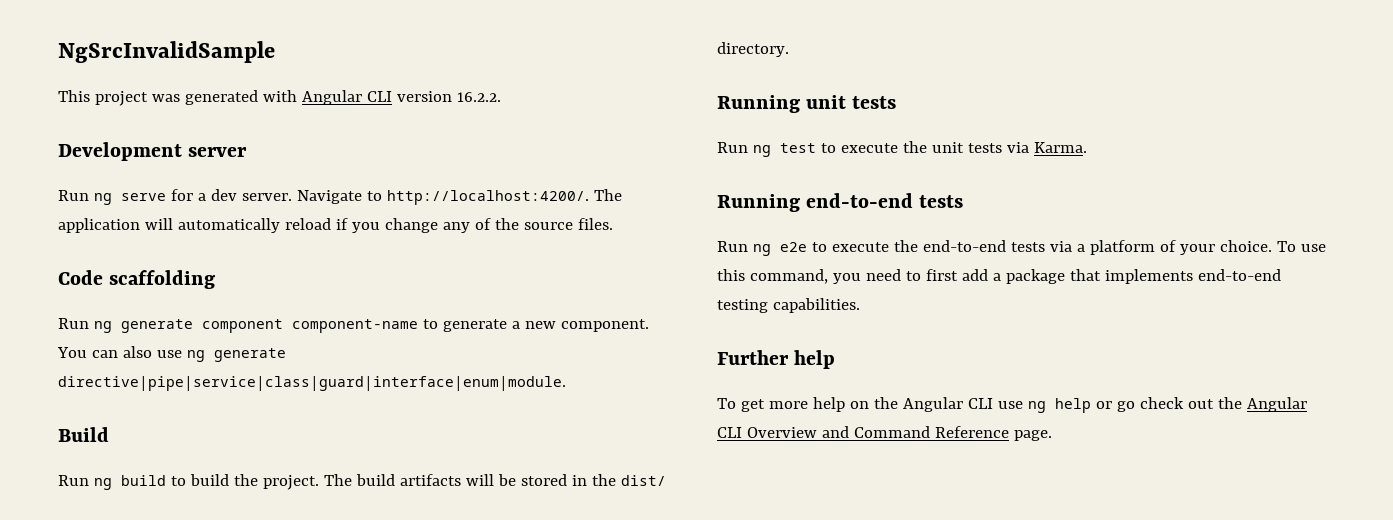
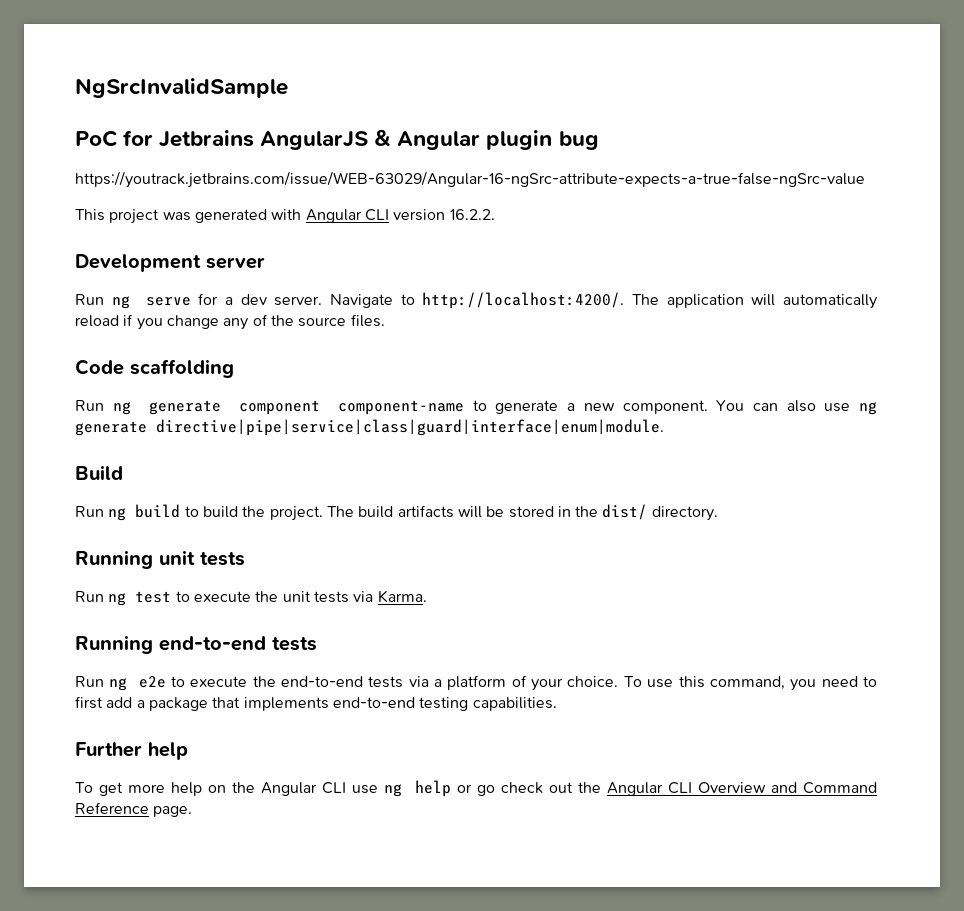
+ PoC for Jetbrains AngularJS & Angular plugin bug
+ https://youtrack.jetbrains.com/issue/WEB-63029/Angular-16-ngSrc-attribute-expects-a-true-false-ngSrc-value

